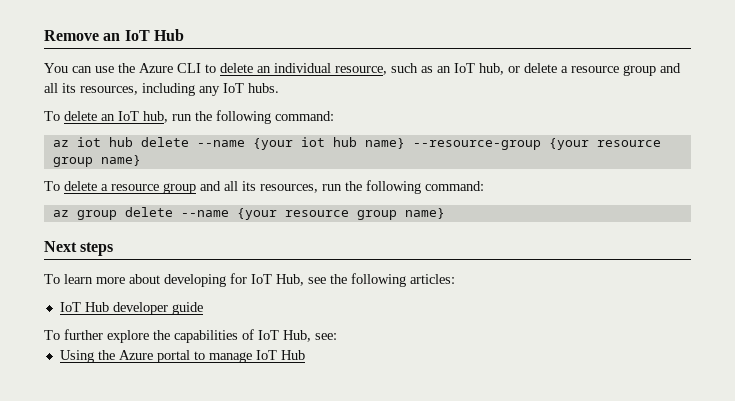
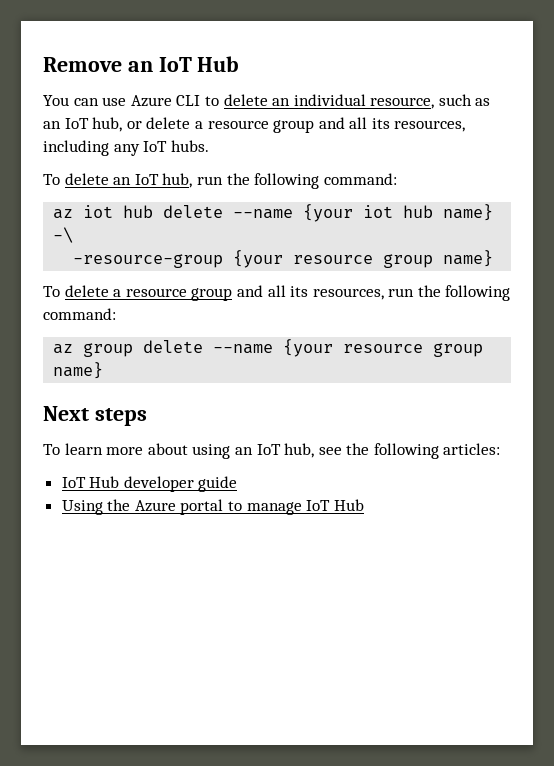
- You can use the Azure CLI to delete an individual resource, such as an IoT hub, or delete a resource group and all its resources, including any IoT hubs.
+ You can use Azure CLI to delete an individual resource, such as an IoT hub, or delete a resource group and all its resources, including any IoT hubs.
- az iot hub delete --name {your iot hub name} --resource-group {your resource group name}
+ az iot hub delete --name {your iot hub name} -\
+ -resource-group {your resource group name}
- To learn more about developing for IoT Hub, see the following articles:
+ To learn more about using an IoT hub, see the following articles:
- To further explore the capabilities of IoT Hub, see:

